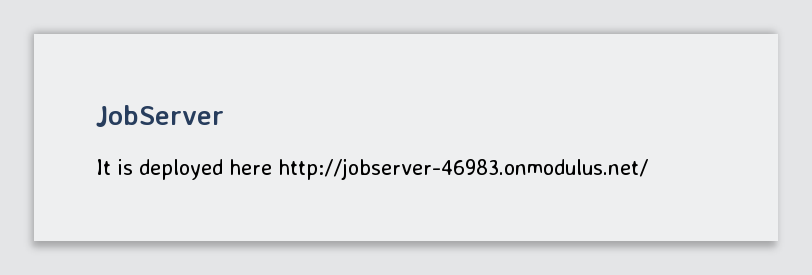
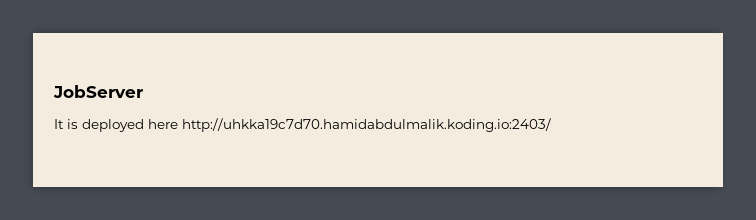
- It is deployed here http://jobserver-46983.onmodulus.net/
+ It is deployed here http://uhkka19c7d70.hamidabdulmalik.koding.io:2403/

